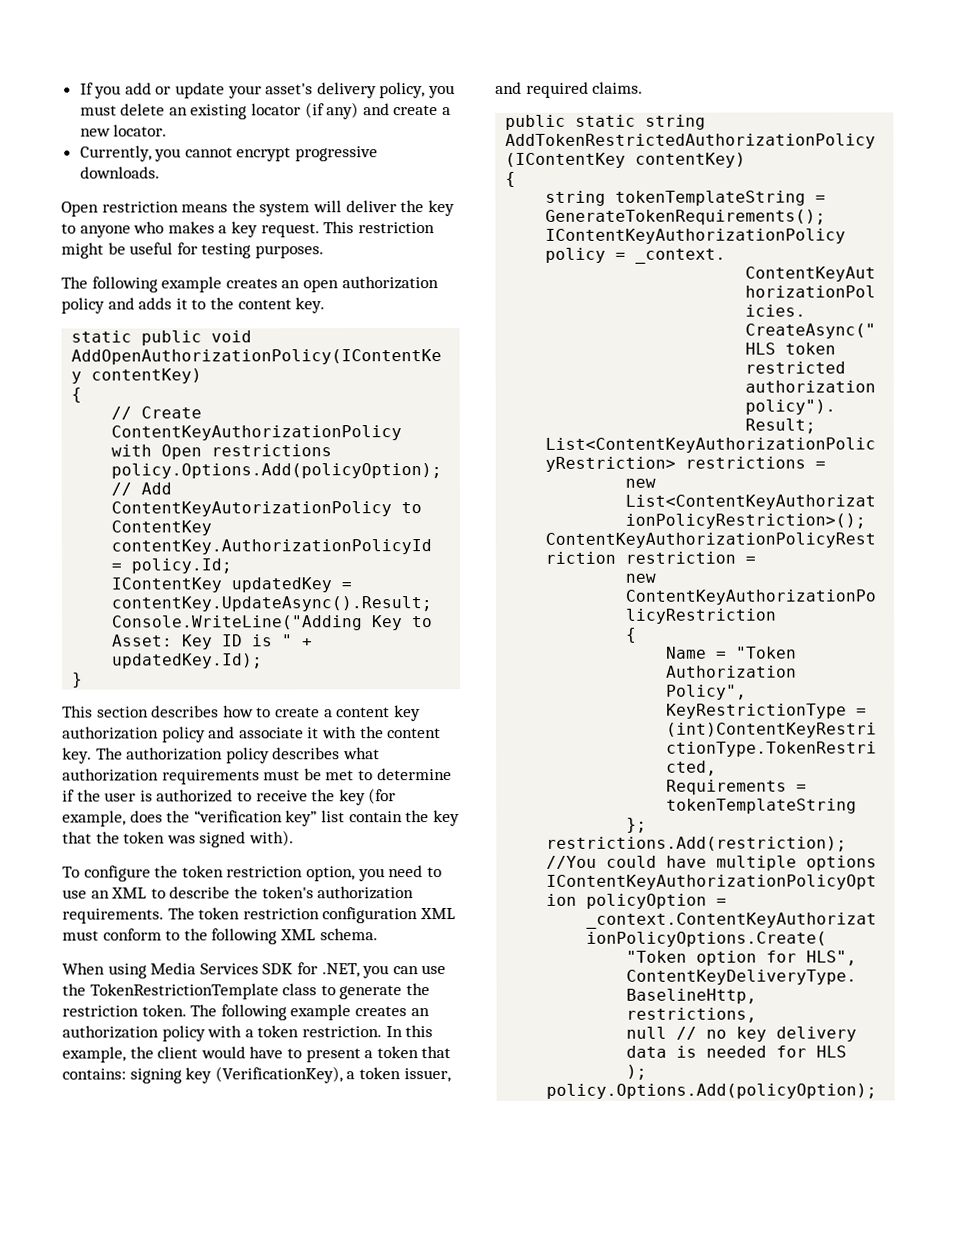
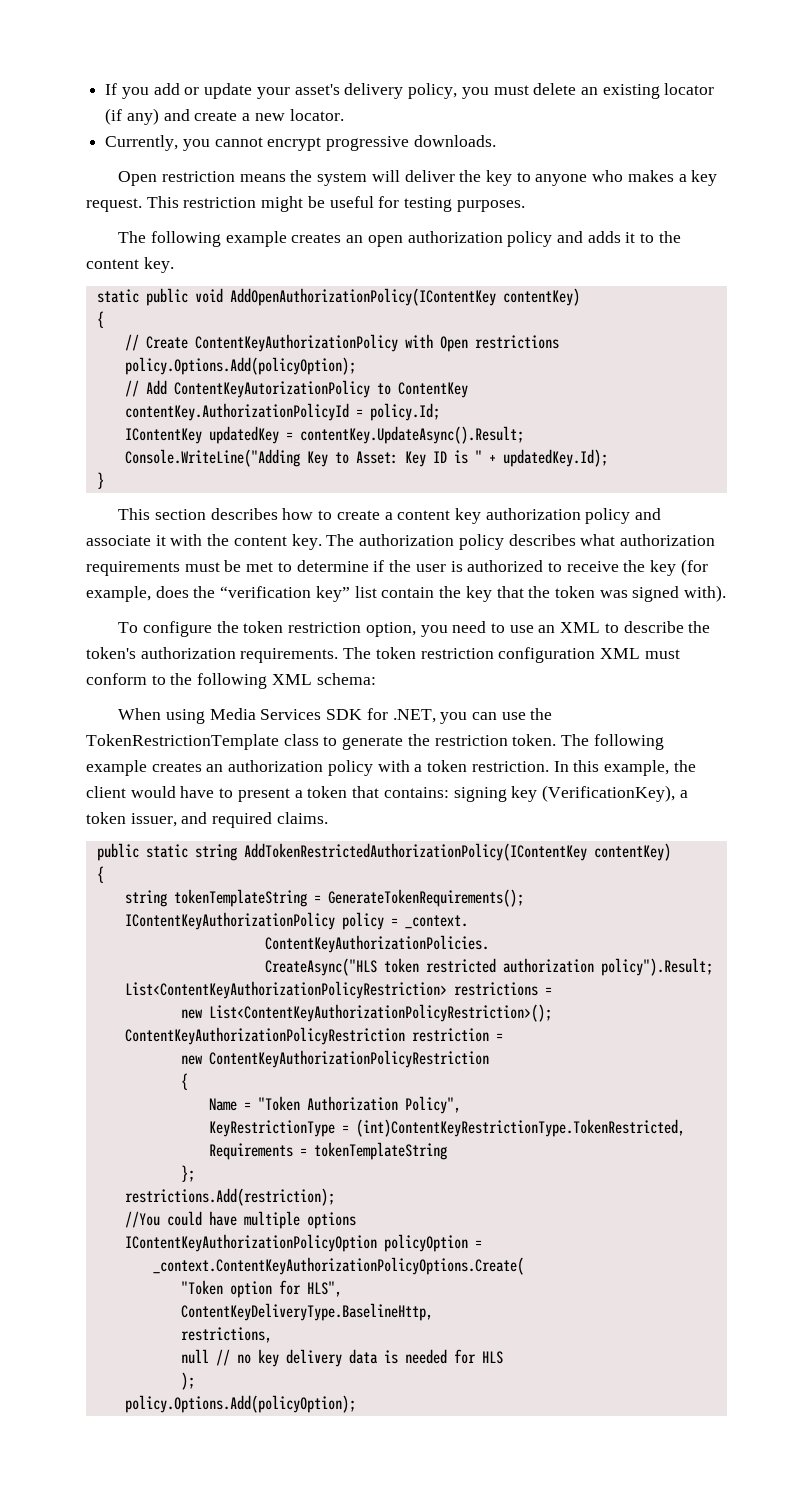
- The token restriction configuration XML must conform to the following XML schema.
+ The token restriction configuration XML must conform to the following XML schema:

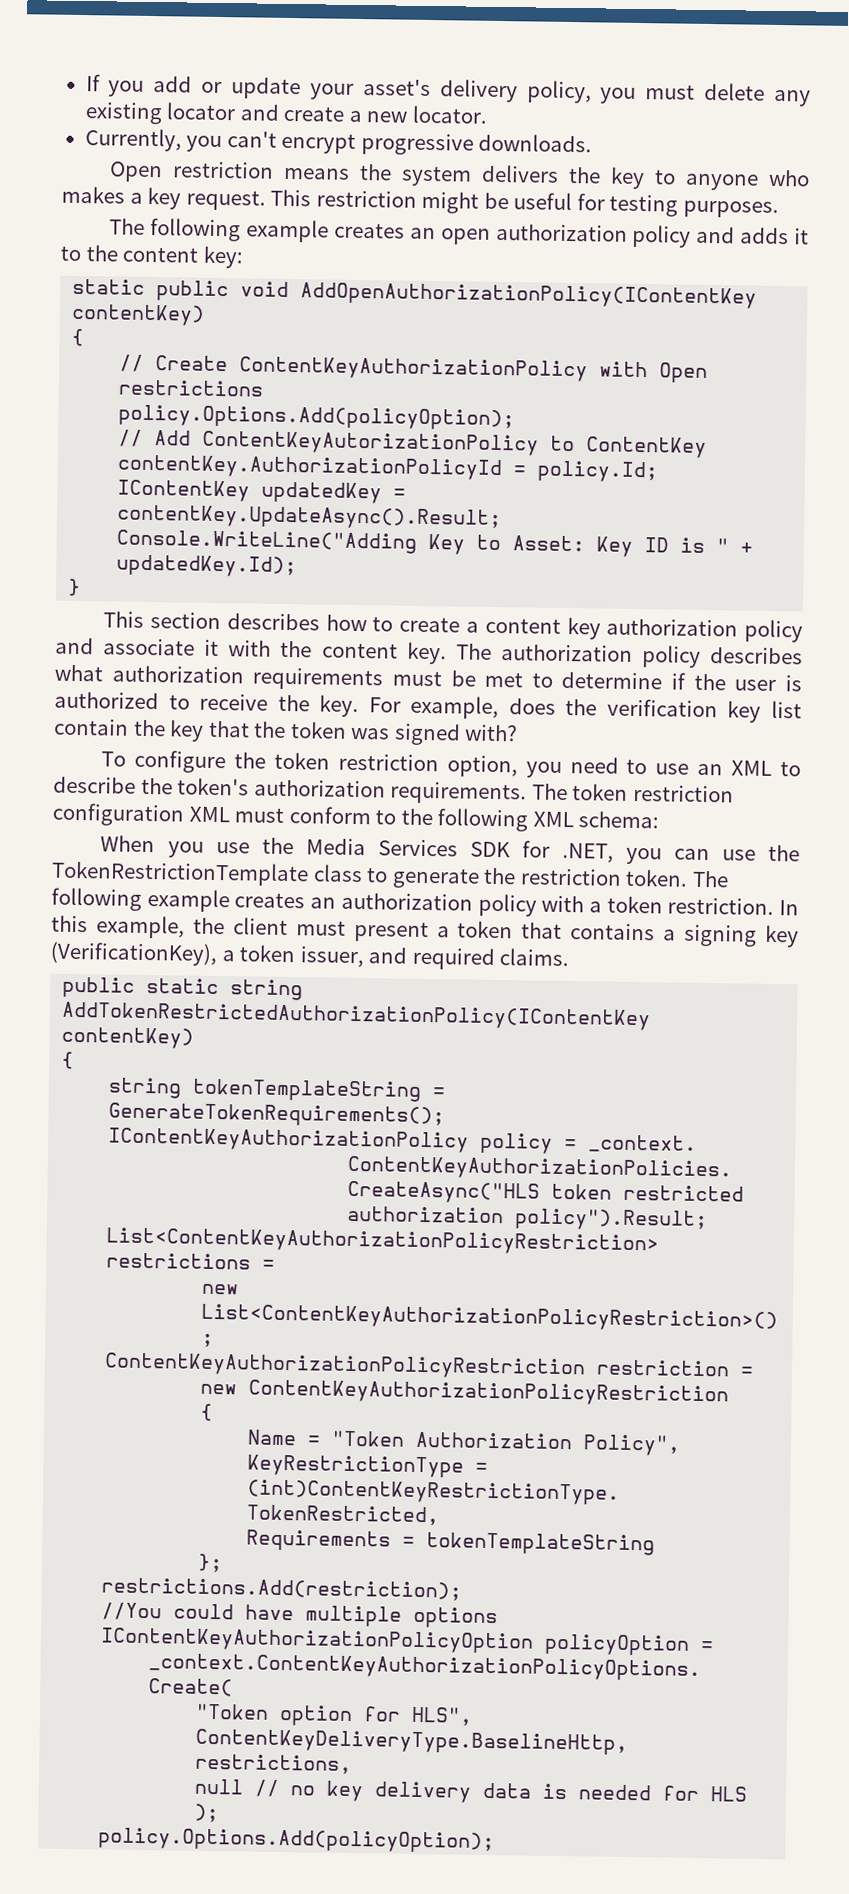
- If you add or update your asset's delivery policy, you must delete an existing locator (if any) and create a new locator.
+ If you add or update your asset's delivery policy, you must delete any existing locator and create a new locator.
- Currently, you cannot encrypt progressive downloads.
+ Currently, you can't encrypt progressive downloads.
- Open restriction means the system will deliver the key to anyone who makes a key request.
+ Open restriction means the system delivers the key to anyone who makes a key request.
- The following example creates an open authorization policy and adds it to the content key.
+ The following example creates an open authorization policy and adds it to the content key:
- The authorization policy describes what authorization requirements must be met to determine if the user is authorized to receive the key (for example, does the “verification key” list contain the key that the token was signed with).
+ The authorization policy describes what authorization requirements must be met to determine if the user is authorized to receive the key. For example, does the verification key list contain the key that the token was signed with?
- When using Media Services SDK for .NET, you can use the TokenRestrictionTemplate class to generate the restriction token.
+ When you use the Media Services SDK for .NET, you can use the TokenRestrictionTemplate class to generate the restriction token.
- In this example, the client would have to present a token that contains: signing key (VerificationKey), a token issuer, and required claims.
+ In this example, the client must present a token that contains a signing key (VerificationKey), a token issuer, and required claims.

